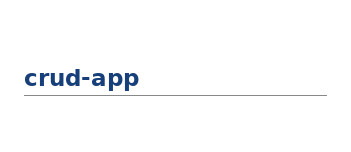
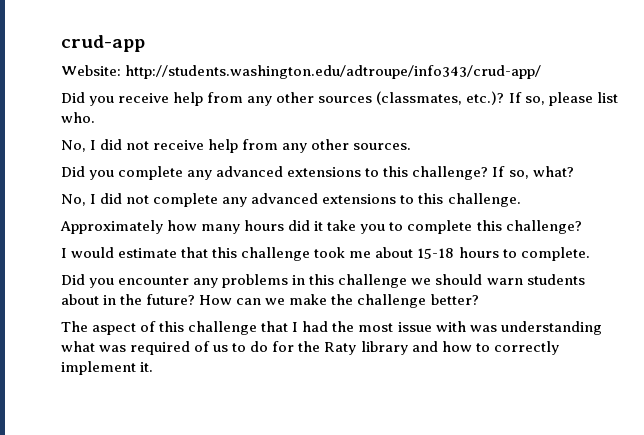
+ Website: http://students.washington.edu/adtroupe/info343/crud-app/
+ Did you receive help from any other sources (classmates, etc.)? If so, please list who.
+ No, I did not receive help from any other sources.
+ Did you complete any advanced extensions to this challenge? If so, what?
+ No, I did not complete any advanced extensions to this challenge.
+ Approximately how many hours did it take you to complete this challenge?
+ I would estimate that this challenge took me about 15-18 hours to complete.
+ Did you encounter any problems in this challenge we should warn students about in the future? How can we make the challenge better?
+ The aspect of this challenge that I had the most issue with was understanding what was required of us to do for the Raty library and how to correctly implement it.

